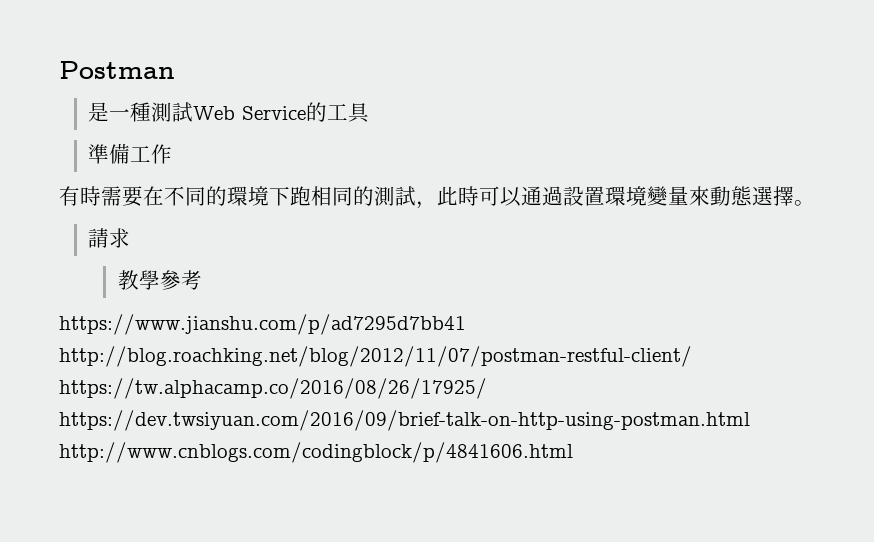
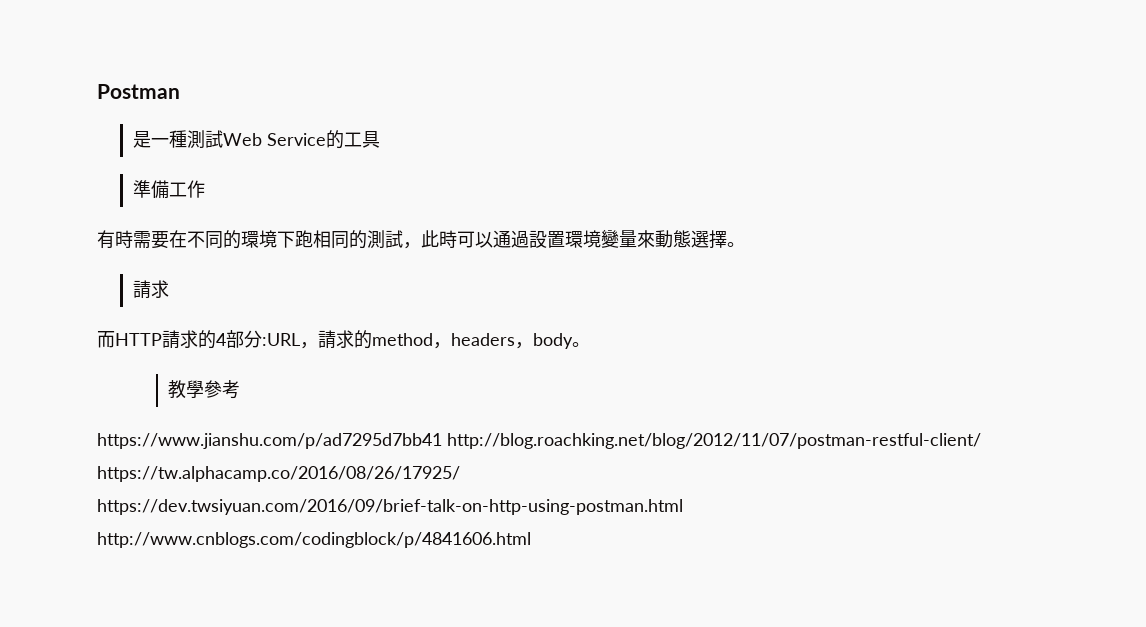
+ 而HTTP請求的4部分:URL，請求的method，headers，body。

